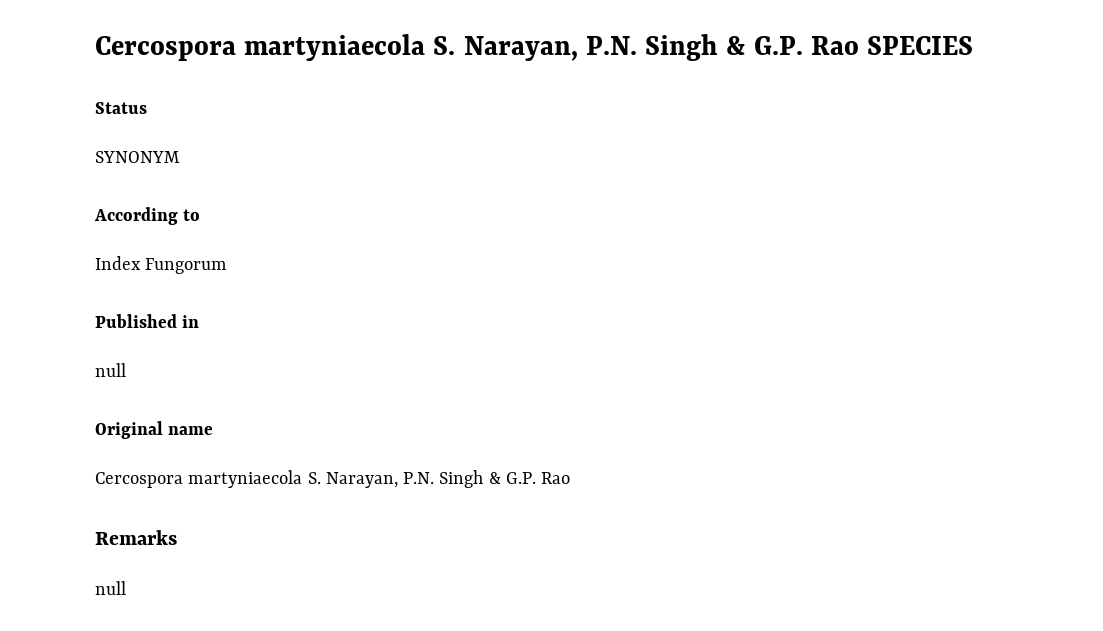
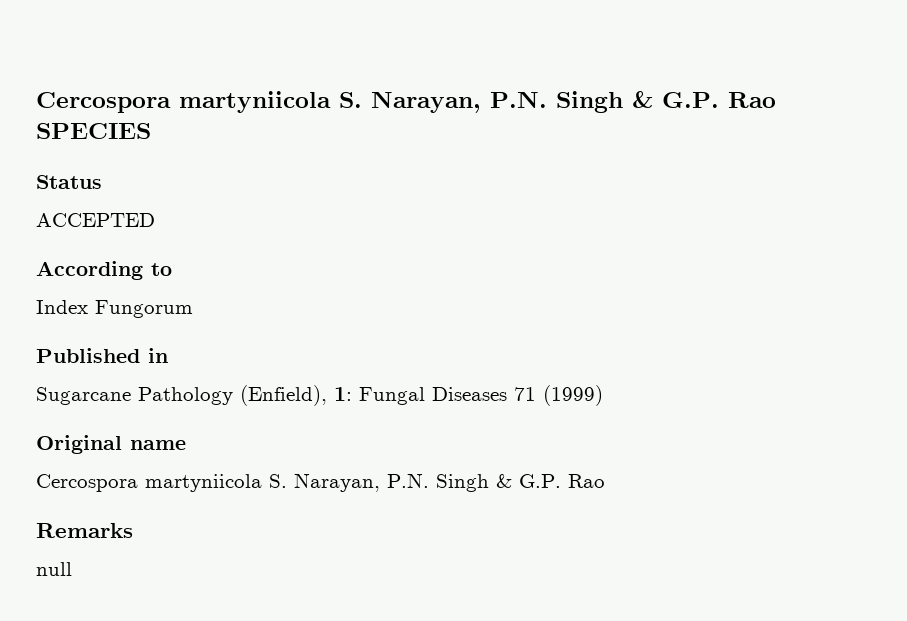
- Cercospora martyniaecola S. Narayan, P.N. Singh & G.P. Rao SPECIES
+ Cercospora martyniicola S. Narayan, P.N. Singh & G.P. Rao SPECIES
- SYNONYM
+ ACCEPTED
  Published in
- null
+ Sugarcane Pathology (Enfield), 1: Fungal Diseases 71 (1999)
  Original name
- Cercospora martyniaecola S. Narayan, P.N. Singh & G.P. Rao
+ Cercospora martyniicola S. Narayan, P.N. Singh & G.P. Rao

